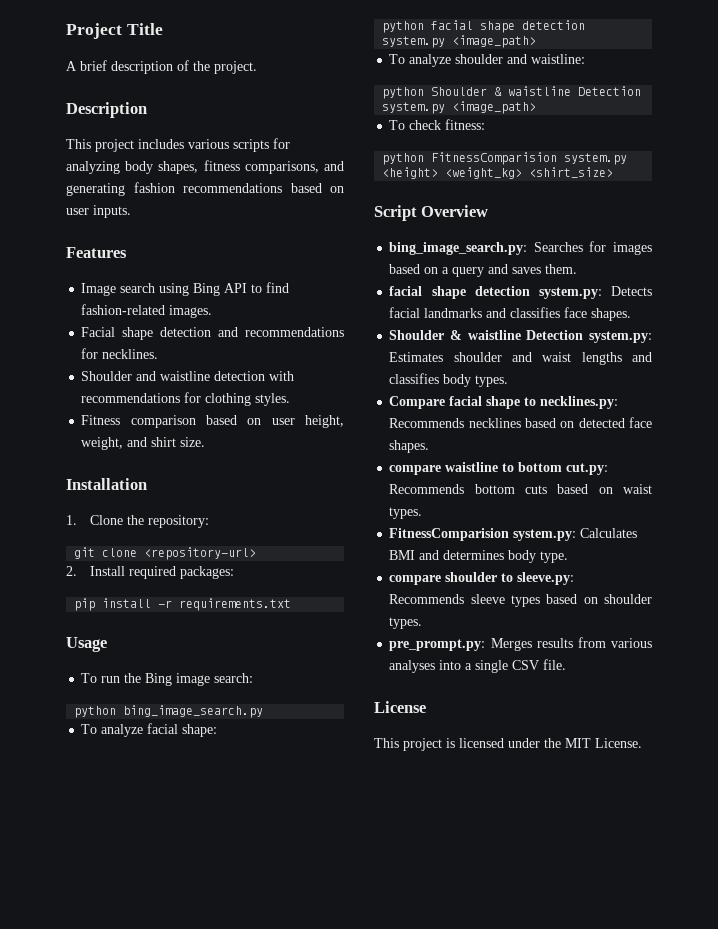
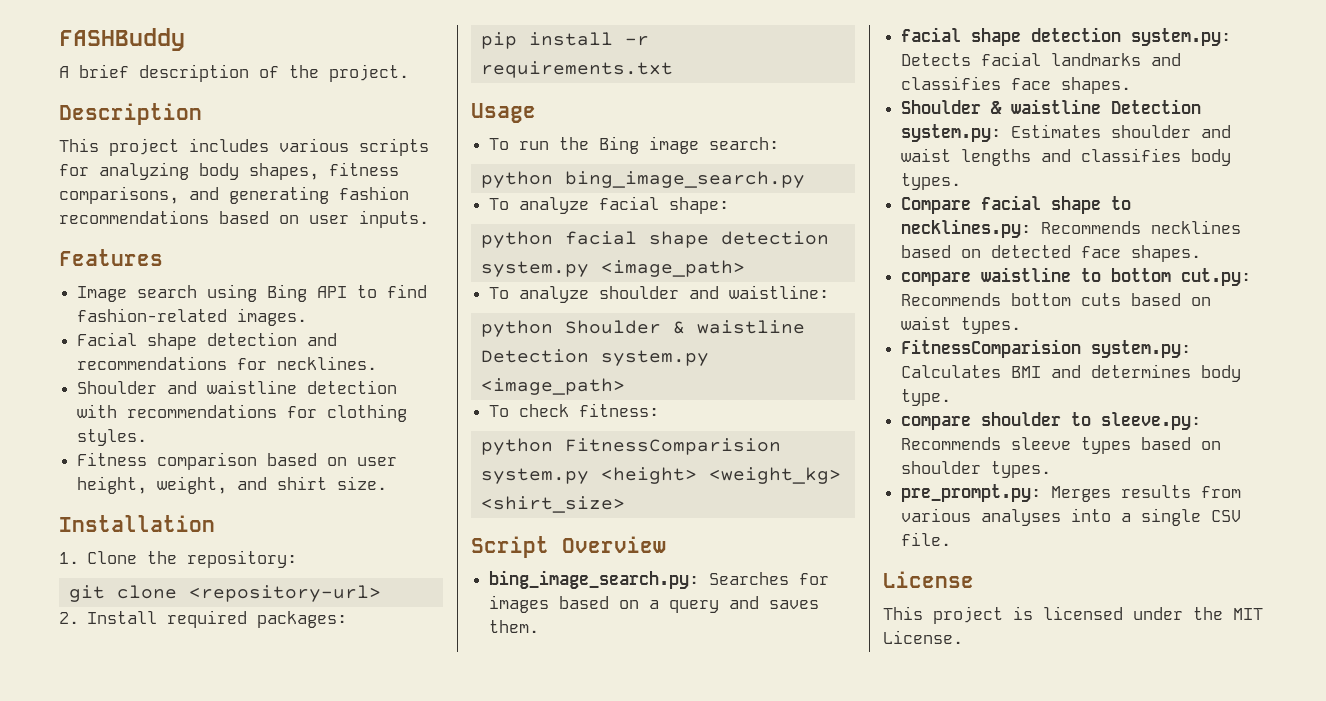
- Project Title
+ FASHBuddy

